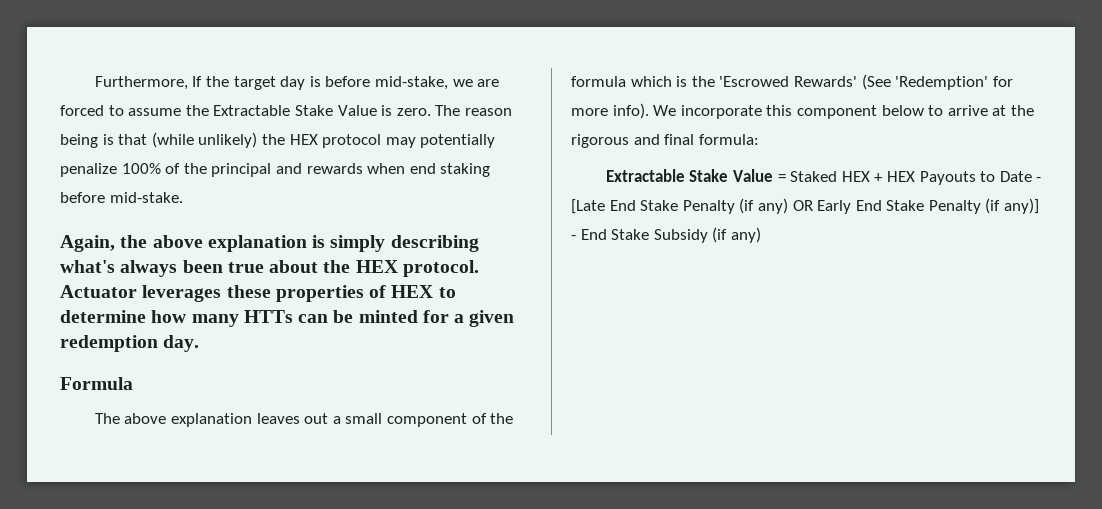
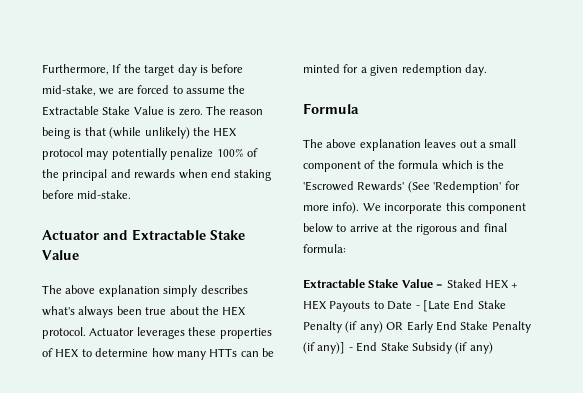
- Again, the above explanation is simply describing what's always been true about the HEX protocol.
+ Actuator and Extractable Stake Value
+ The above explanation simply describes what's always been true about the HEX protocol.

